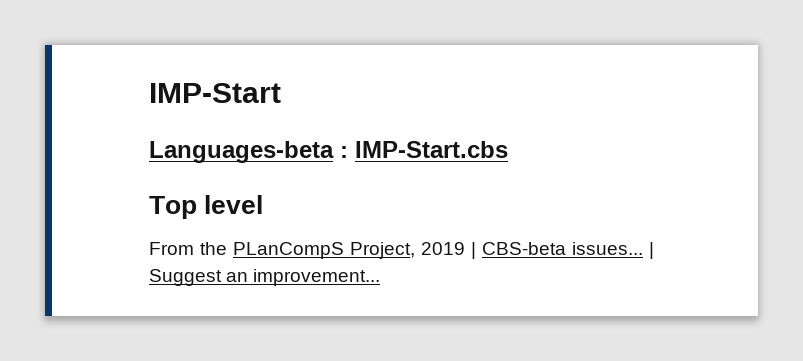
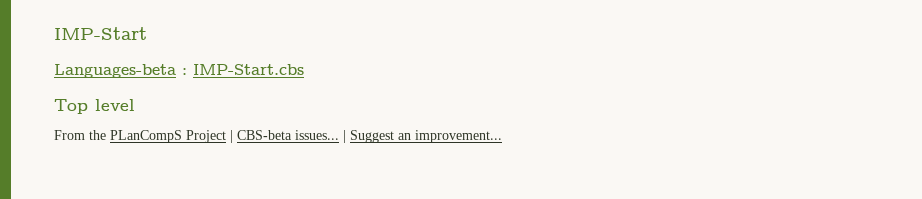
- From the PLanCompS Project, 2019 | CBS-beta issues...
+ From the PLanCompS Project | CBS-beta issues...

